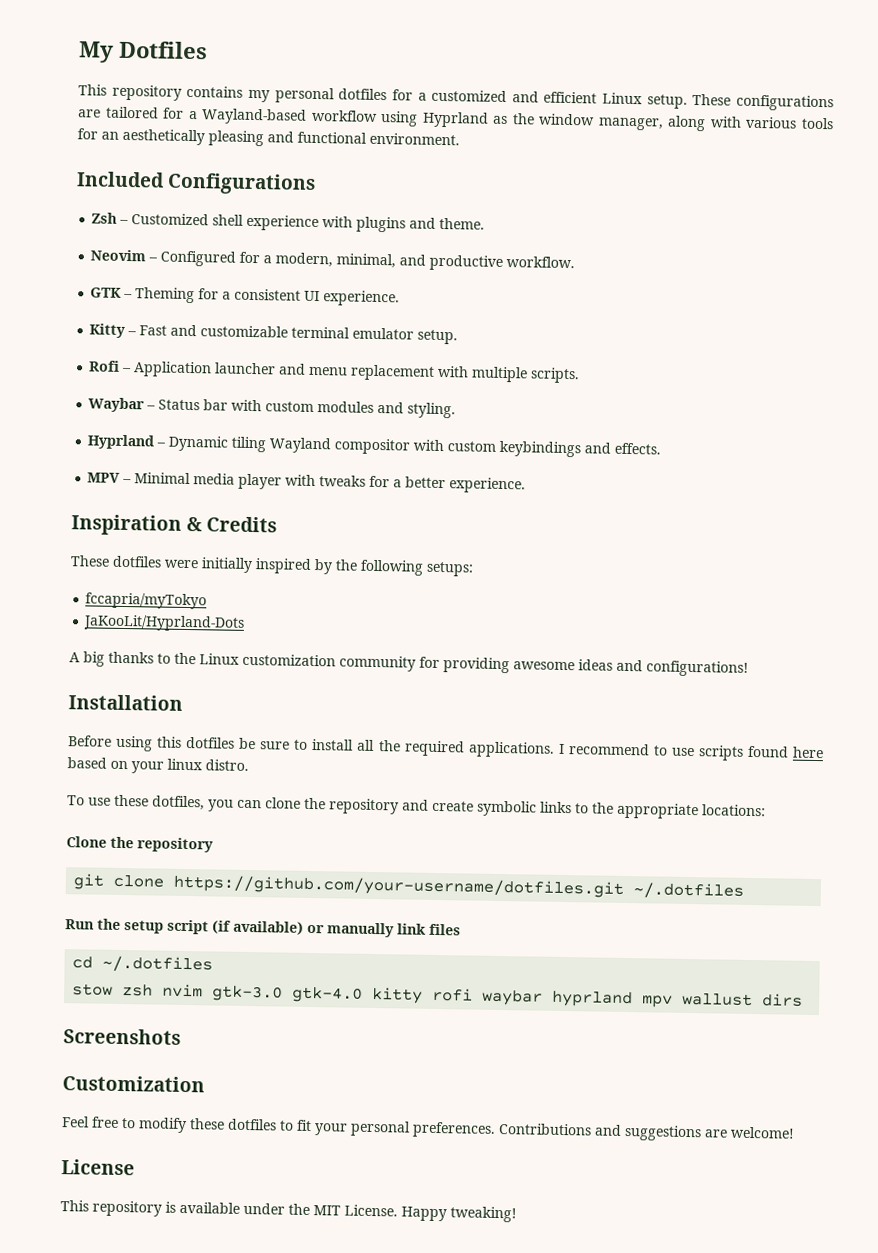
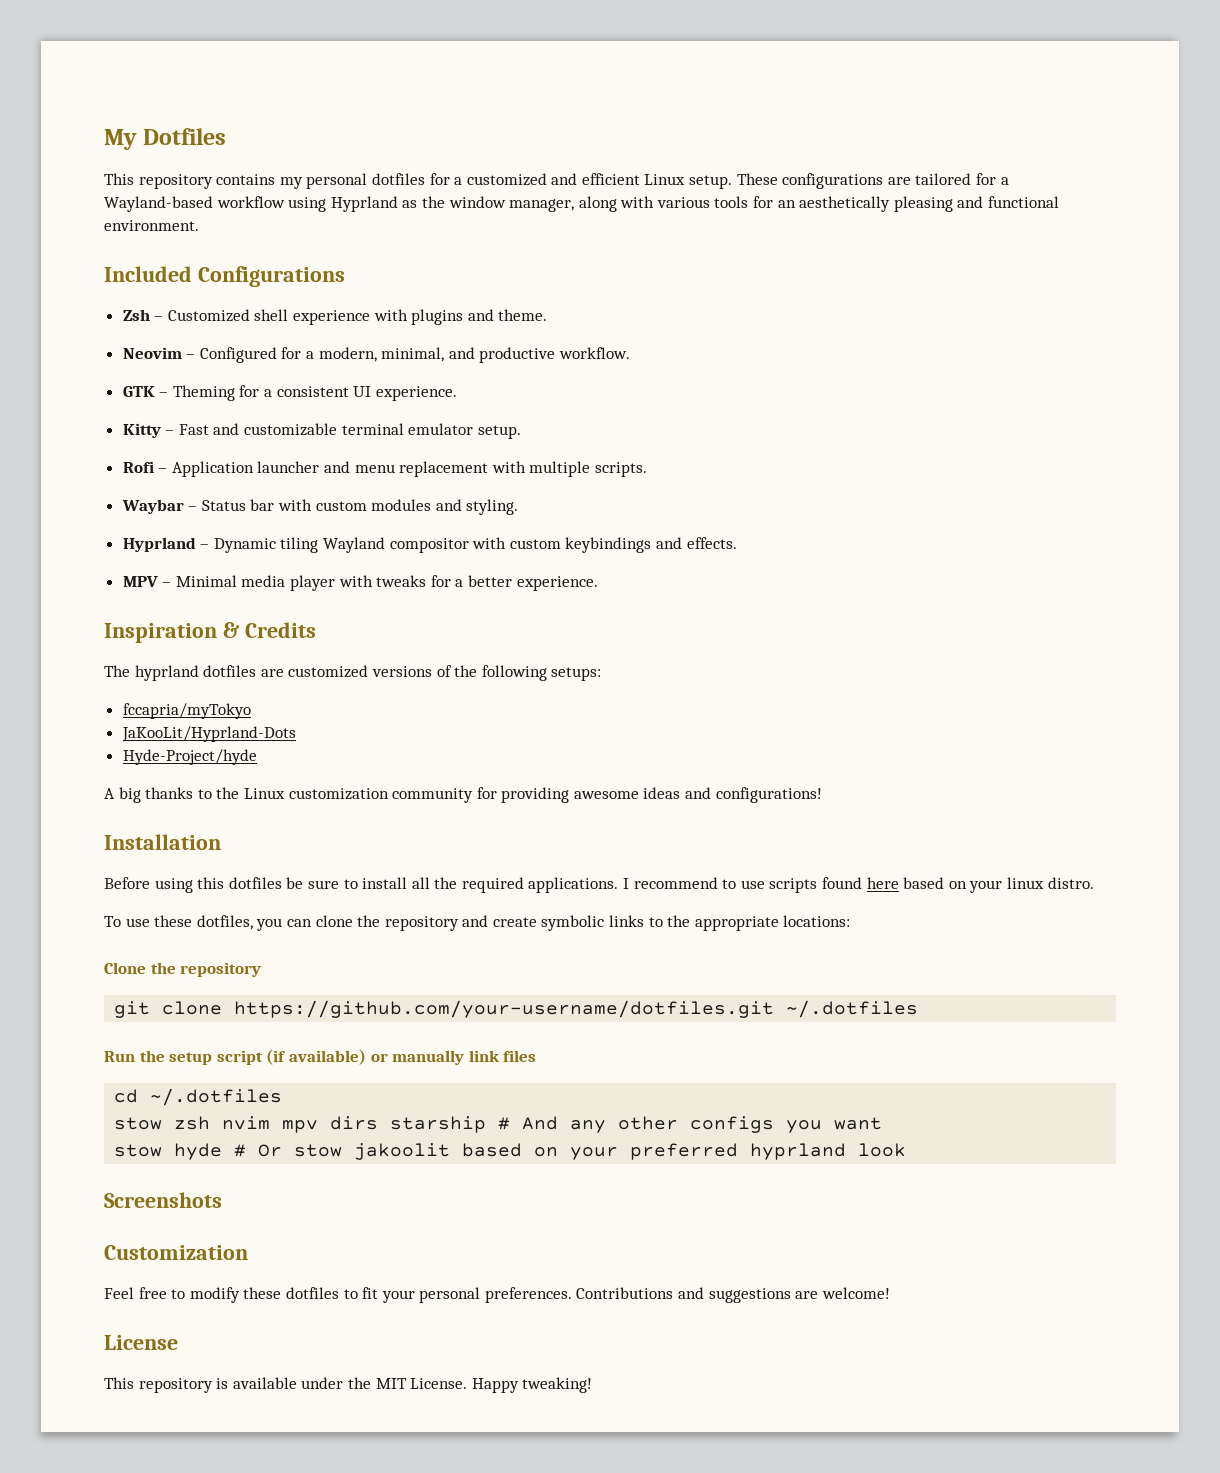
- These dotfiles were initially inspired by the following setups:
+ The hyprland dotfiles are customized versions of the following setups:
+ Hyde-Project/hyde
- stow zsh nvim gtk-3.0 gtk-4.0 kitty rofi waybar hyprland mpv wallust dirs
+ stow zsh nvim mpv dirs starship # And any other configs you want
+ stow hyde # Or stow jakoolit based on your preferred hyprland look

